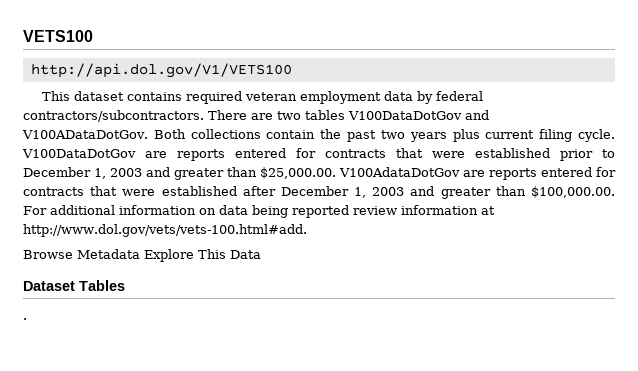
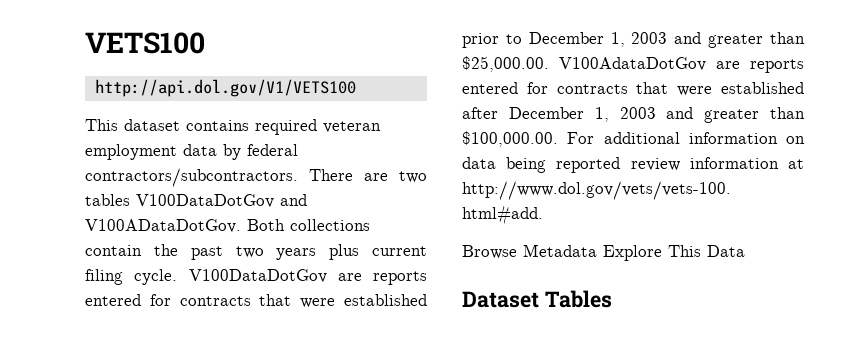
- .

